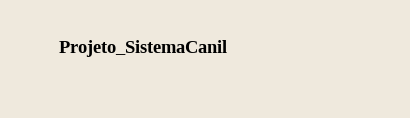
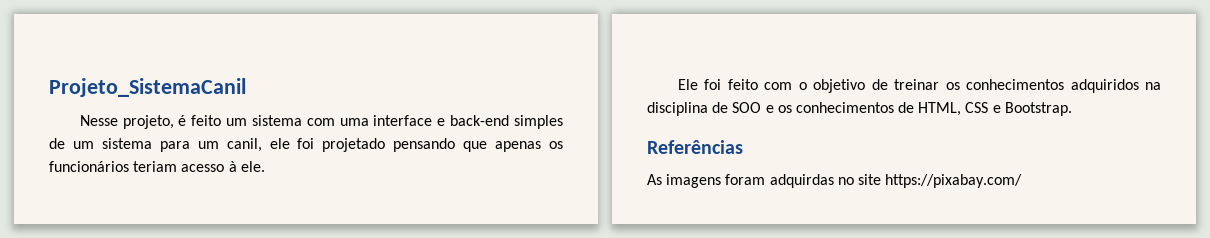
+ Nesse projeto, é feito um sistema com uma interface e back-end simples de um sistema para um canil, ele foi projetado pensando que apenas os funcionários teriam acesso à ele.
+ Ele foi feito com o objetivo de treinar os conhecimentos adquiridos na disciplina de SOO e os conhecimentos de HTML, CSS e Bootstrap.
+ Referências
+ As imagens foram adquirdas no site https://pixabay.com/

